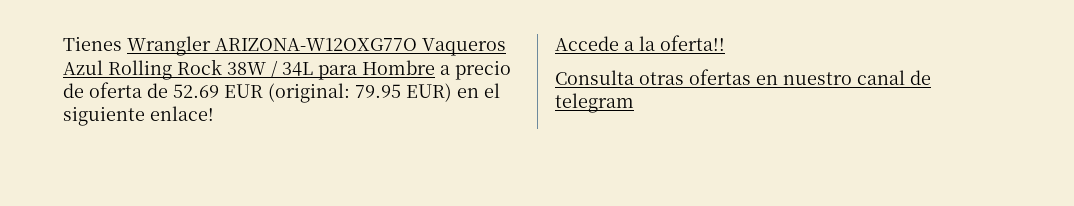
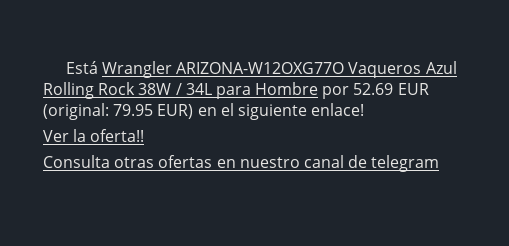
- Tienes Wrangler ARIZONA-W12OXG77O Vaqueros Azul Rolling Rock 38W / 34L para Hombre a precio de oferta de 52.69 EUR (original: 79.95 EUR) en el siguiente enlace!
+ Está Wrangler ARIZONA-W12OXG77O Vaqueros Azul Rolling Rock 38W / 34L para Hombre por 52.69 EUR (original: 79.95 EUR) en el siguiente enlace!
- Accede a la oferta!!
+ Ver la oferta!!

